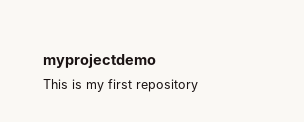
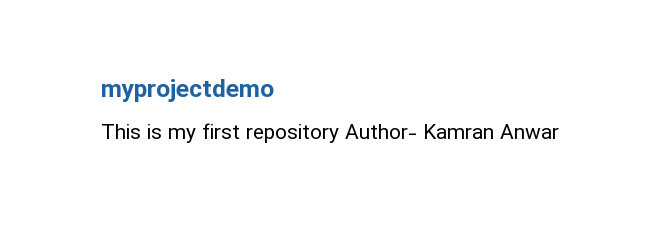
- This is my first repository
+ This is my first repository Author- Kamran Anwar

